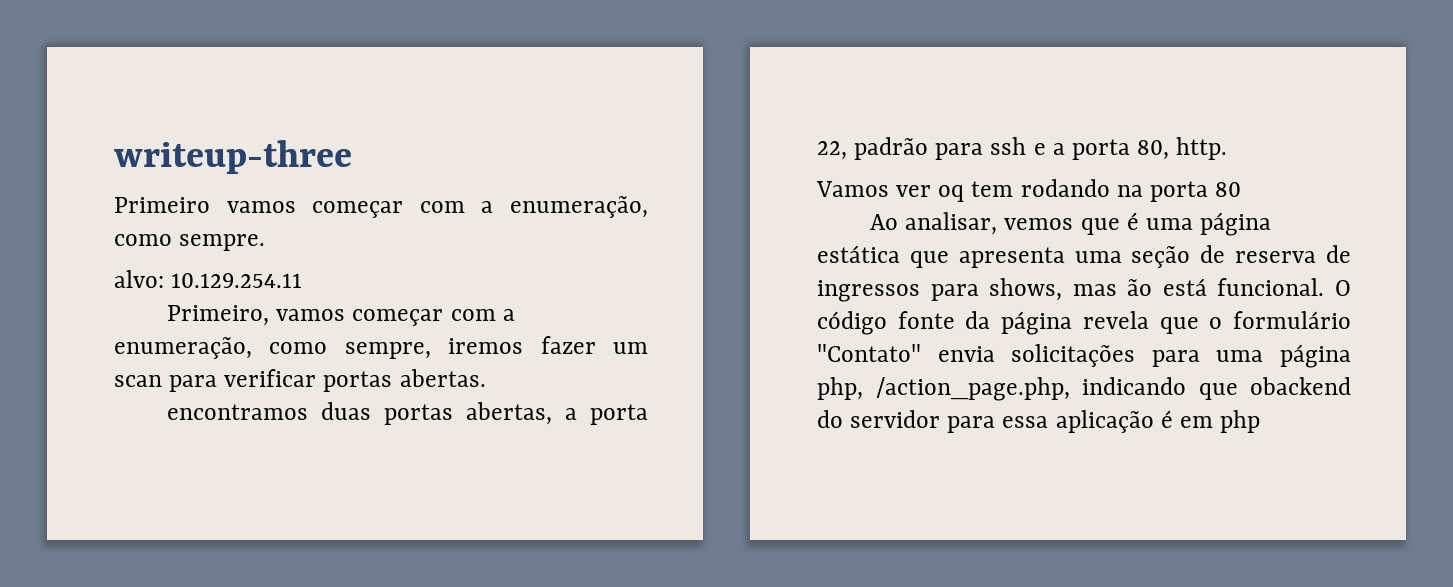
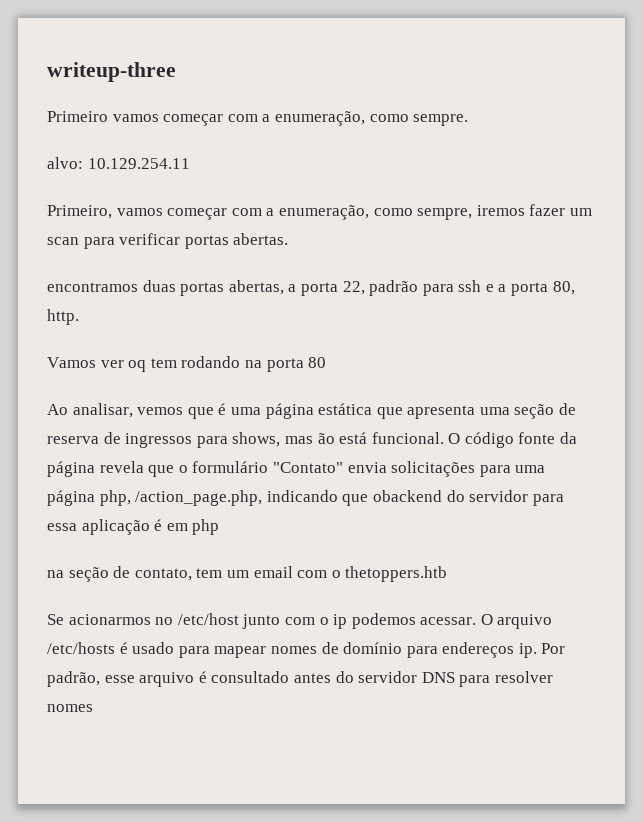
+ na seção de contato, tem um email com o thetoppers.htb
+ Se acionarmos no /etc/host junto com o ip podemos acessar. O arquivo /etc/hosts é usado para mapear nomes de domínio para endereços ip. Por padrão, esse arquivo é consultado antes do servidor DNS para resolver nomes

